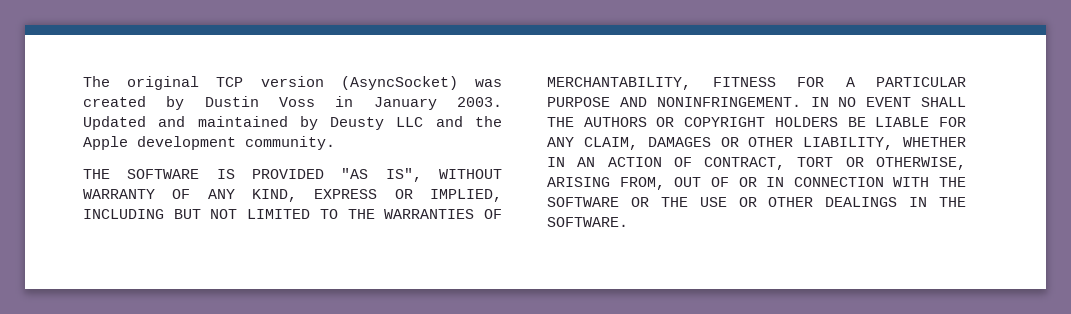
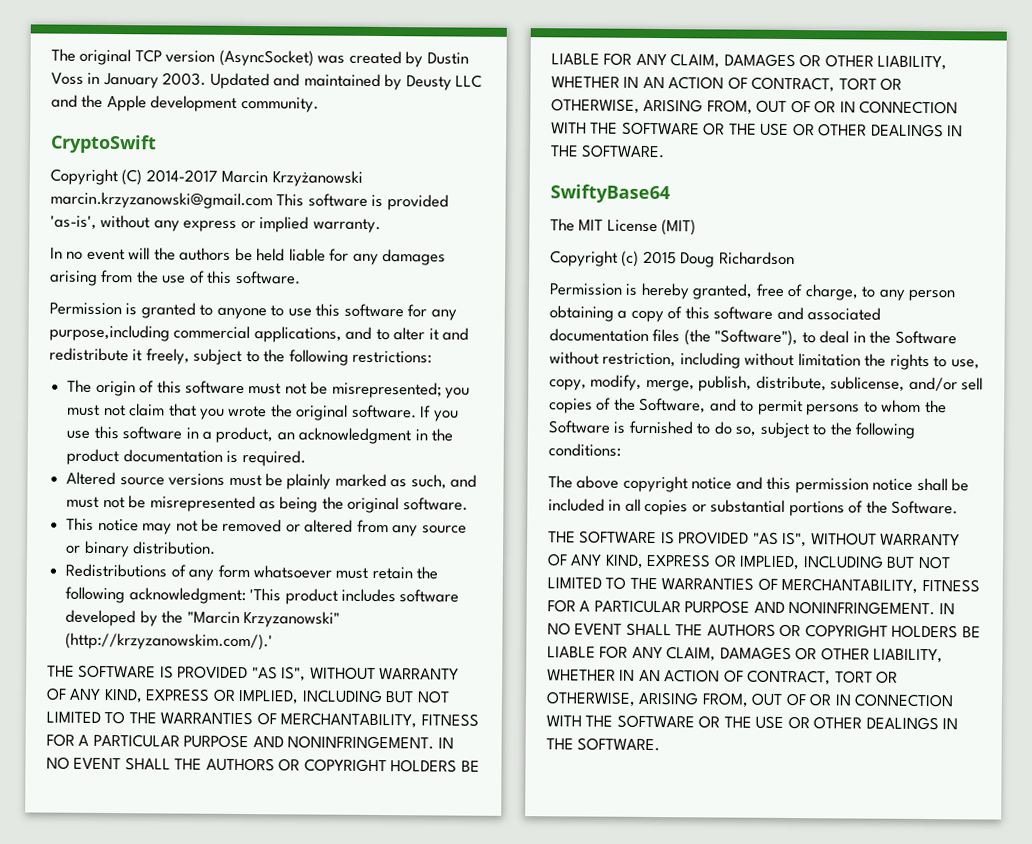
+ CryptoSwift
+ Copyright (C) 2014-2017 Marcin Krzyżanowski marcin.krzyzanowski@gmail.com This software is provided 'as-is', without any express or implied warranty.
+ In no event will the authors be held liable for any damages arising from the use of this software.
+ Permission is granted to anyone to use this software for any purpose,including commercial applications, and to alter it and redistribute it freely, subject to the following restrictions:
+ The origin of this software must not be misrepresented; you must not claim that you wrote the original software. If you use this software in a product, an acknowledgment in the product documentation is required.
+ Altered source versions must be plainly marked as such, and must not be misrepresented as being the original software.
+ This notice may not be removed or altered from any source or binary distribution.
+ Redistributions of any form whatsoever must retain the following acknowledgment: 'This product includes software developed by the "Marcin Krzyzanowski" (http://krzyzanowskim.com/).'
+ SwiftyBase64
+ The MIT License (MIT)
+ Copyright (c) 2015 Doug Richardson
+ Permission is hereby granted, free of charge, to any person obtaining a copy of this software and associated documentation files (the "Software"), to deal in the Software without restriction, including without limitation the rights to use, copy, modify, merge, publish, distribute, sublicense, and/or sell copies of the Software, and to permit persons to whom the Software is furnished to do so, subject to the following conditions:
+ The above copyright notice and this permission notice shall be included in all copies or substantial portions of the Software.
+ THE SOFTWARE IS PROVIDED "AS IS", WITHOUT WARRANTY OF ANY KIND, EXPRESS OR IMPLIED, INCLUDING BUT NOT LIMITED TO THE WARRANTIES OF MERCHANTABILITY, FITNESS FOR A PARTICULAR PURPOSE AND NONINFRINGEMENT. IN NO EVENT SHALL THE AUTHORS OR COPYRIGHT HOLDERS BE LIABLE FOR ANY CLAIM, DAMAGES OR OTHER LIABILITY, WHETHER IN AN ACTION OF CONTRACT, TORT OR OTHERWISE, ARISING FROM, OUT OF OR IN CONNECTION WITH THE SOFTWARE OR THE USE OR OTHER DEALINGS IN THE SOFTWARE.

